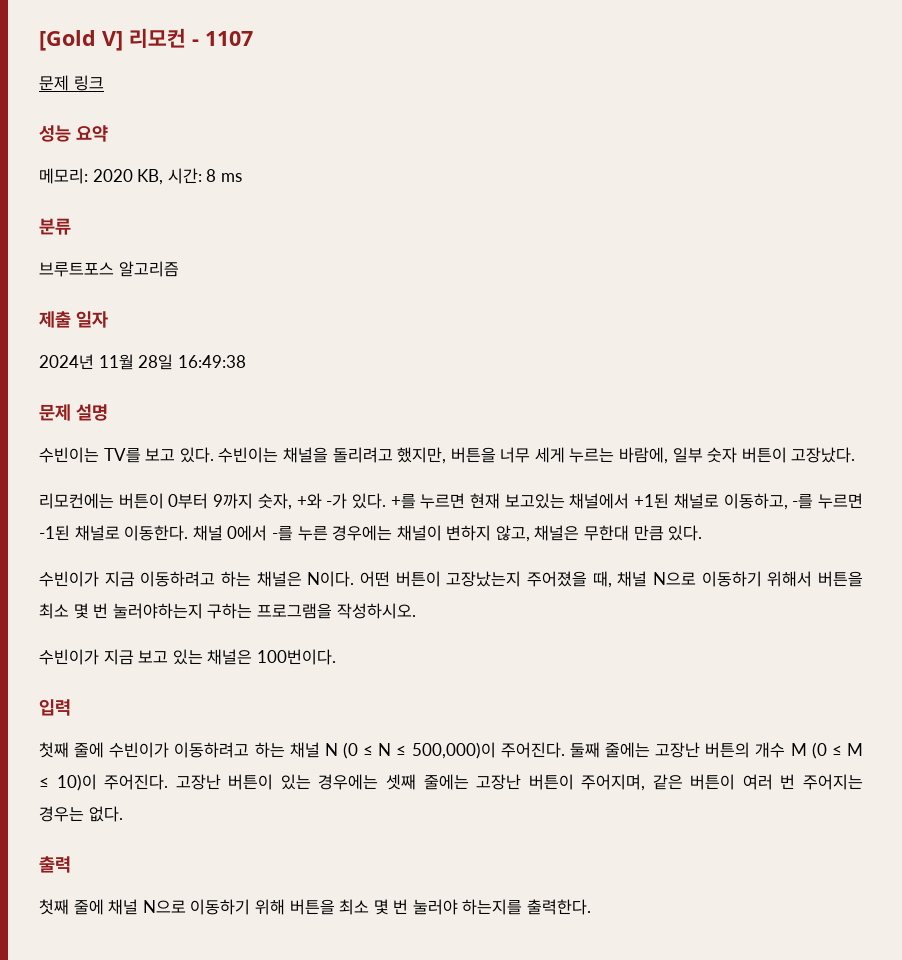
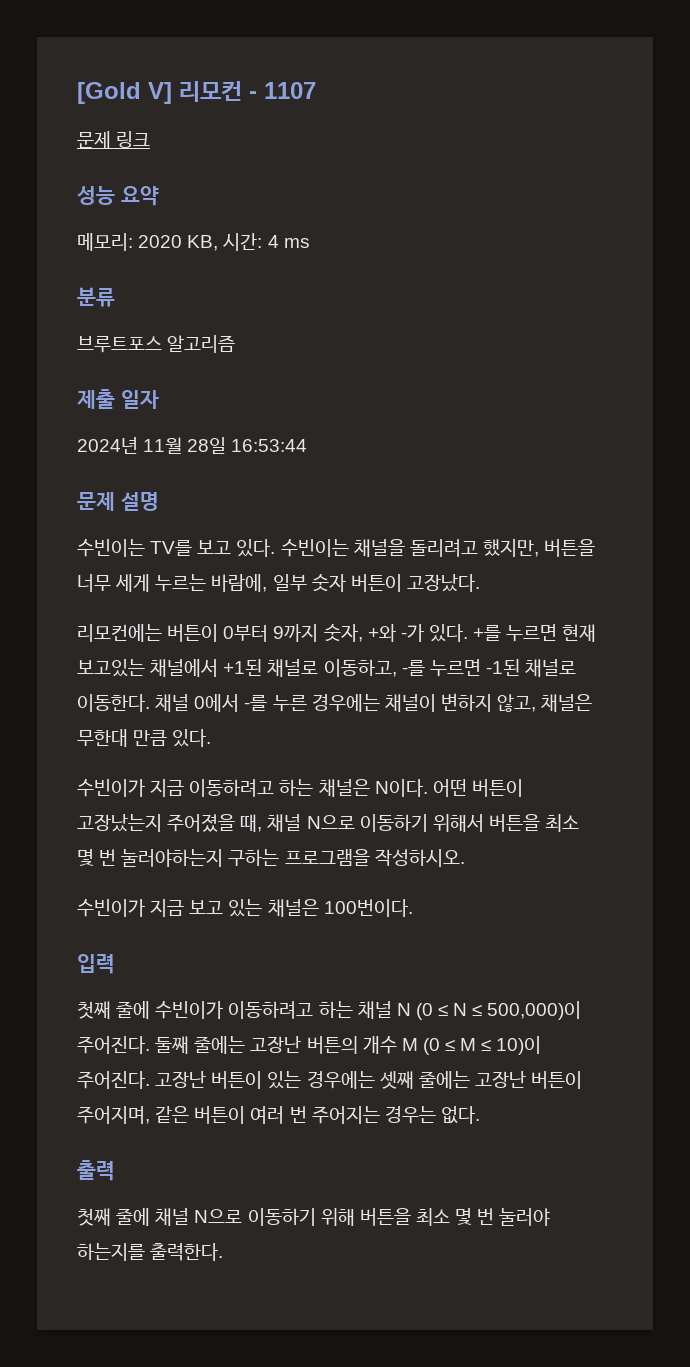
- 메모리: 2020 KB, 시간: 8 ms
+ 메모리: 2020 KB, 시간: 4 ms
- 2024년 11월 28일 16:49:38
+ 2024년 11월 28일 16:53:44

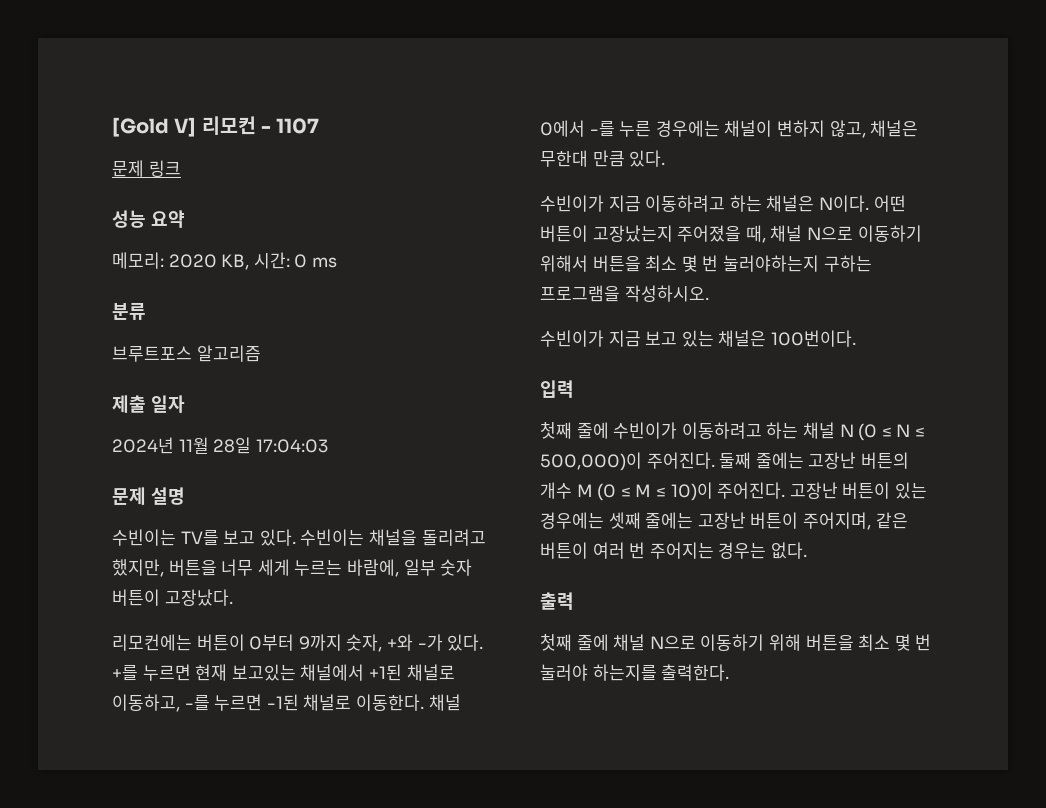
- 메모리: 2020 KB, 시간: 4 ms
+ 메모리: 2020 KB, 시간: 0 ms
- 2024년 11월 28일 16:53:44
+ 2024년 11월 28일 17:04:03

